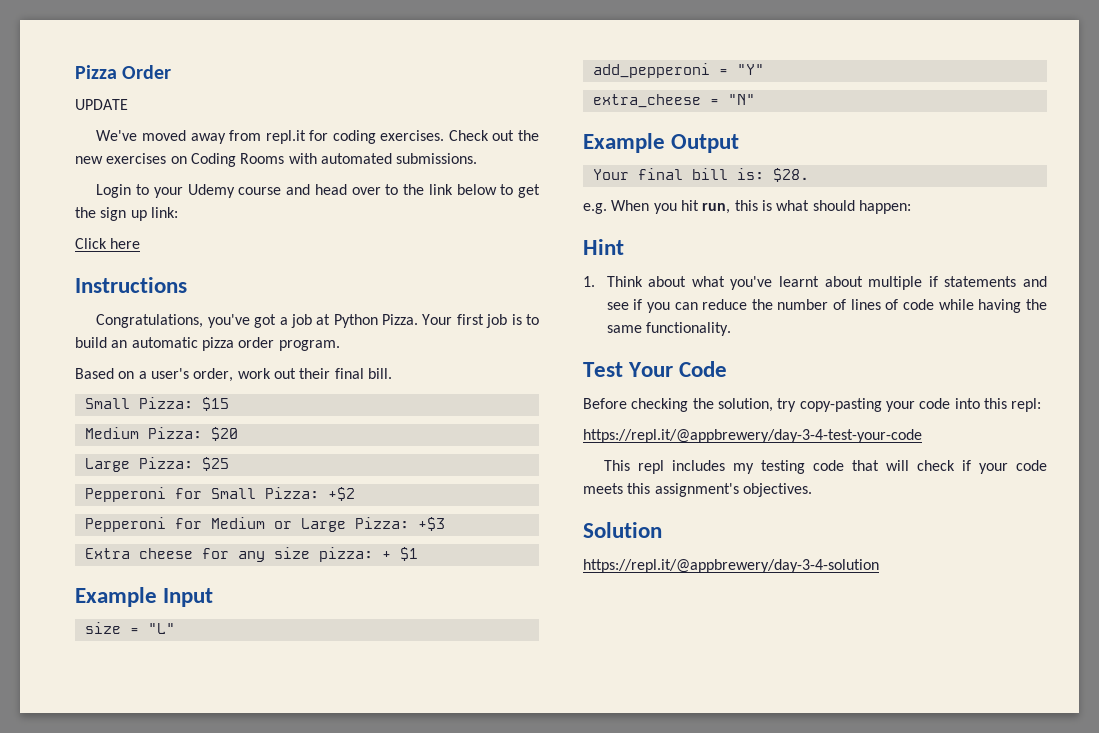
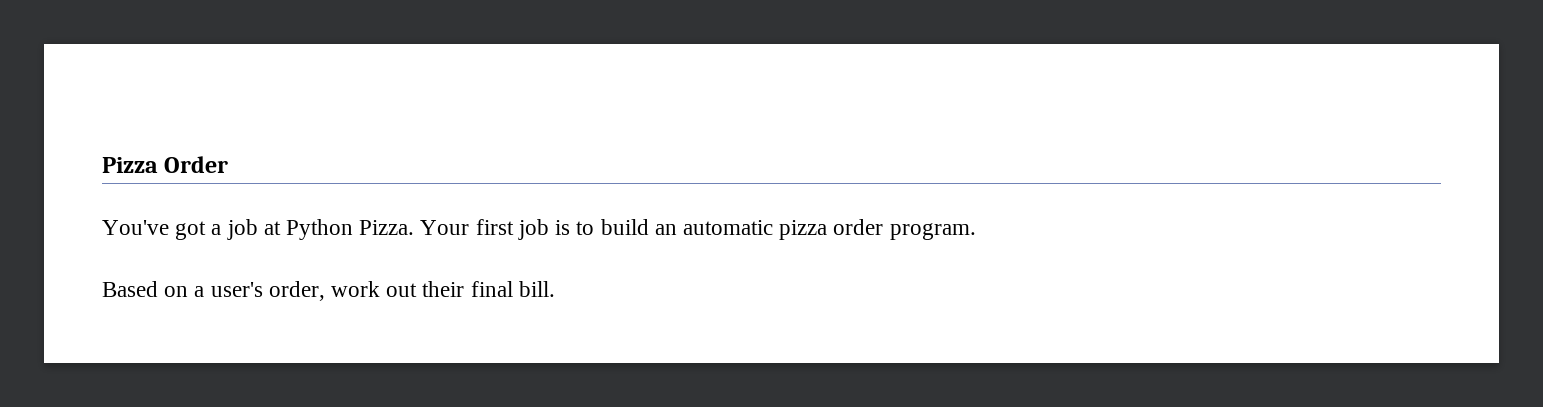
- UPDATE
- We've moved away from repl.it for coding exercises. Check out the new exercises on Coding Rooms with automated submissions.
- Login to your Udemy course and head over to the link below to get the sign up link:
- Click here
- Instructions
- Congratulations, you've got a job at Python Pizza.
+ You've got a job at Python Pizza.
- Small Pizza: $15
- Medium Pizza: $20
- Large Pizza: $25
- Pepperoni for Small Pizza: +$2
- Pepperoni for Medium or Large Pizza: +$3
- Extra cheese for any size pizza: + $1
- Example Input
- size = "L"
- add_pepperoni = "Y"
- extra_cheese = "N"
- Example Output
- Your final bill is: $28.
- e.g. When you hit run, this is what should happen:
- Hint
- 1. Think about what you've learnt about multiple if statements and see if you can reduce the number of lines of code while having the same functionality.
- Test Your Code
- Before checking the solution, try copy-pasting your code into this repl:
- https://repl.it/@appbrewery/day-3-4-test-your-code
- This repl includes my testing code that will check if your code meets this assignment's objectives.
- Solution
- https://repl.it/@appbrewery/day-3-4-solution

